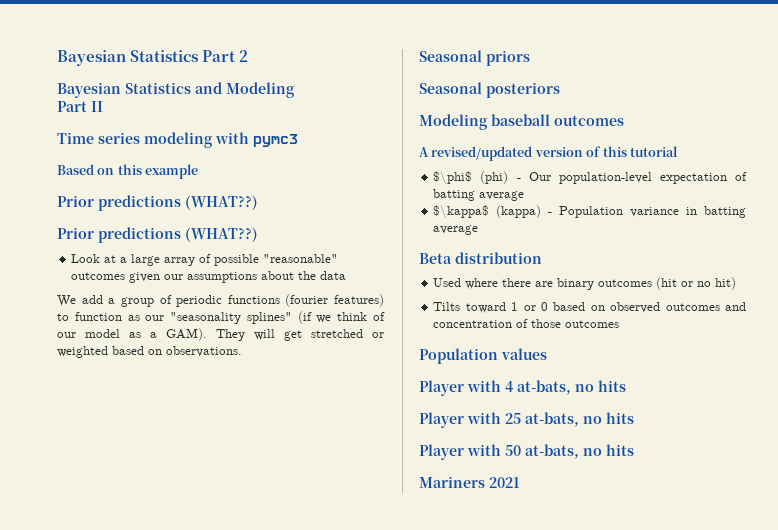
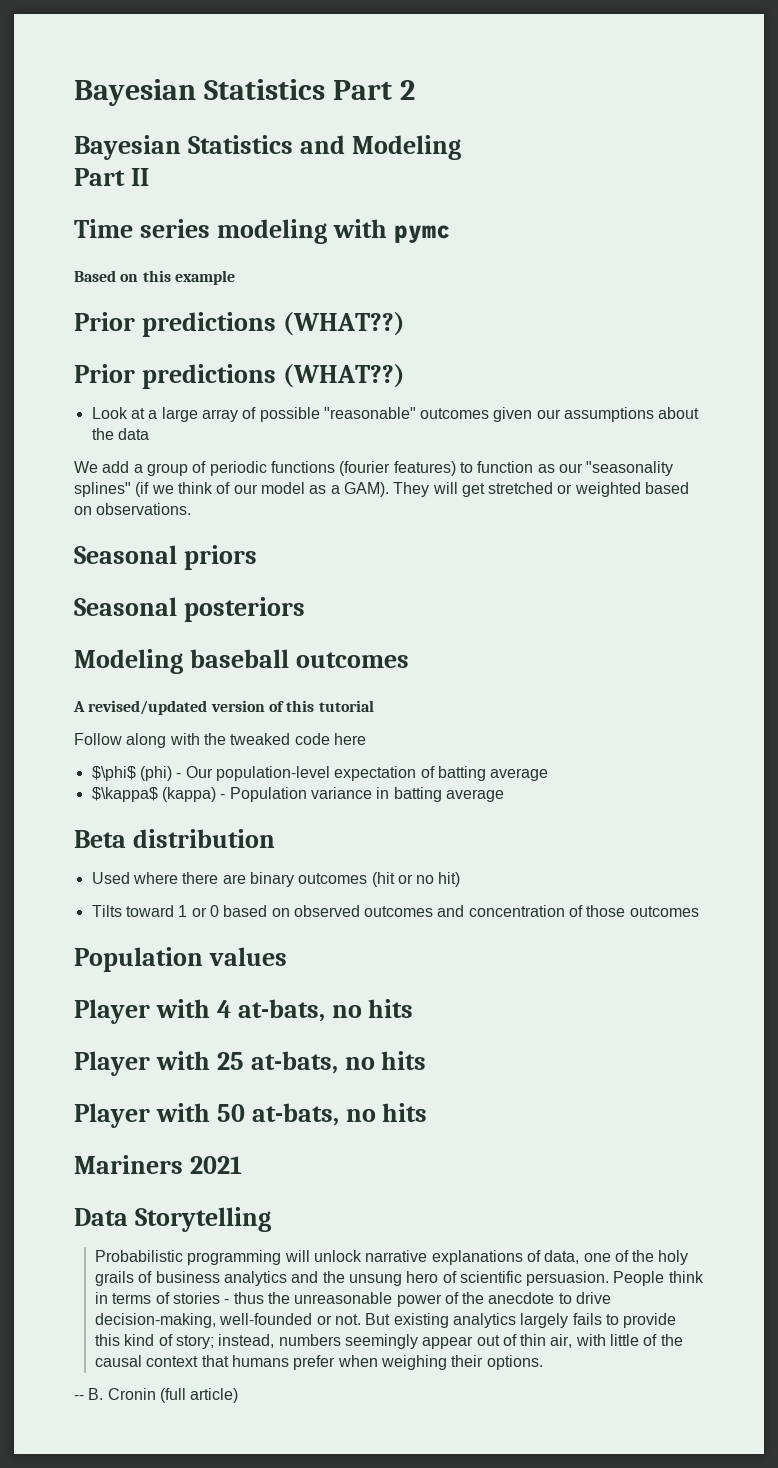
- Time series modeling with pymc3
+ Time series modeling with pymc
+ Follow along with the tweaked code here
+ Data Storytelling
+ Probabilistic programming will unlock narrative explanations of data, one of the holy grails of business analytics and the unsung hero of scientific persuasion. People think in terms of stories - thus the unreasonable power of the anecdote to drive decision-making, well-founded or not. But existing analytics largely fails to provide this kind of story; instead, numbers seemingly appear out of thin air, with little of the causal context that humans prefer when weighing their options.
+ -- B. Cronin (full article)

